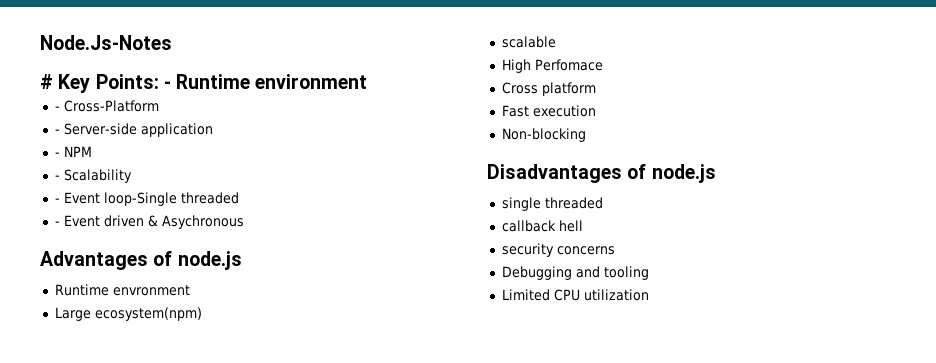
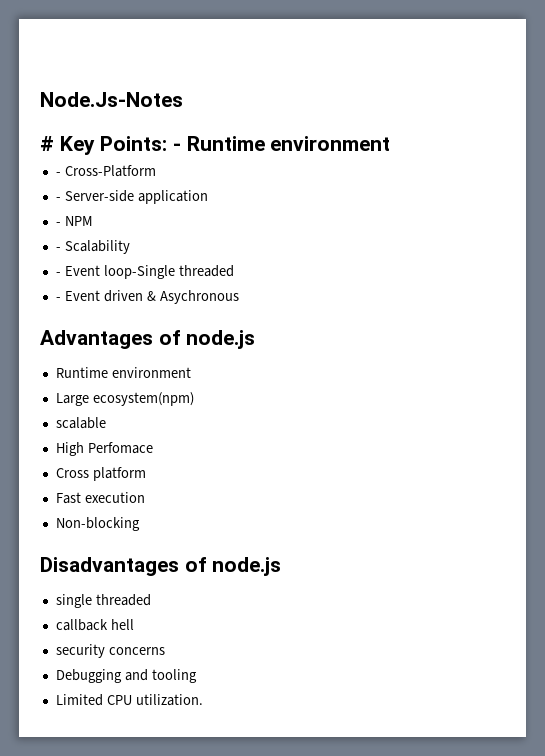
  Advantages of node.js
- Runtime envronment
+ Runtime environment
- Limited CPU utilization
+ Limited CPU utilization.

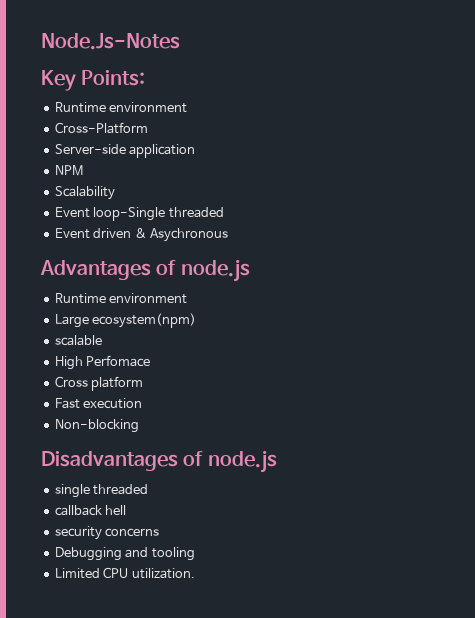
- # Key Points: - Runtime environment
- - Cross-Platform
+ Key Points:
+ Runtime environment
+ Cross-Platform
- - Server-side application
+ Server-side application
- - NPM
+ NPM
- - Scalability
+ Scalability
- - Event loop-Single threaded
+ Event loop-Single threaded
- - Event driven & Asychronous
+ Event driven & Asychronous

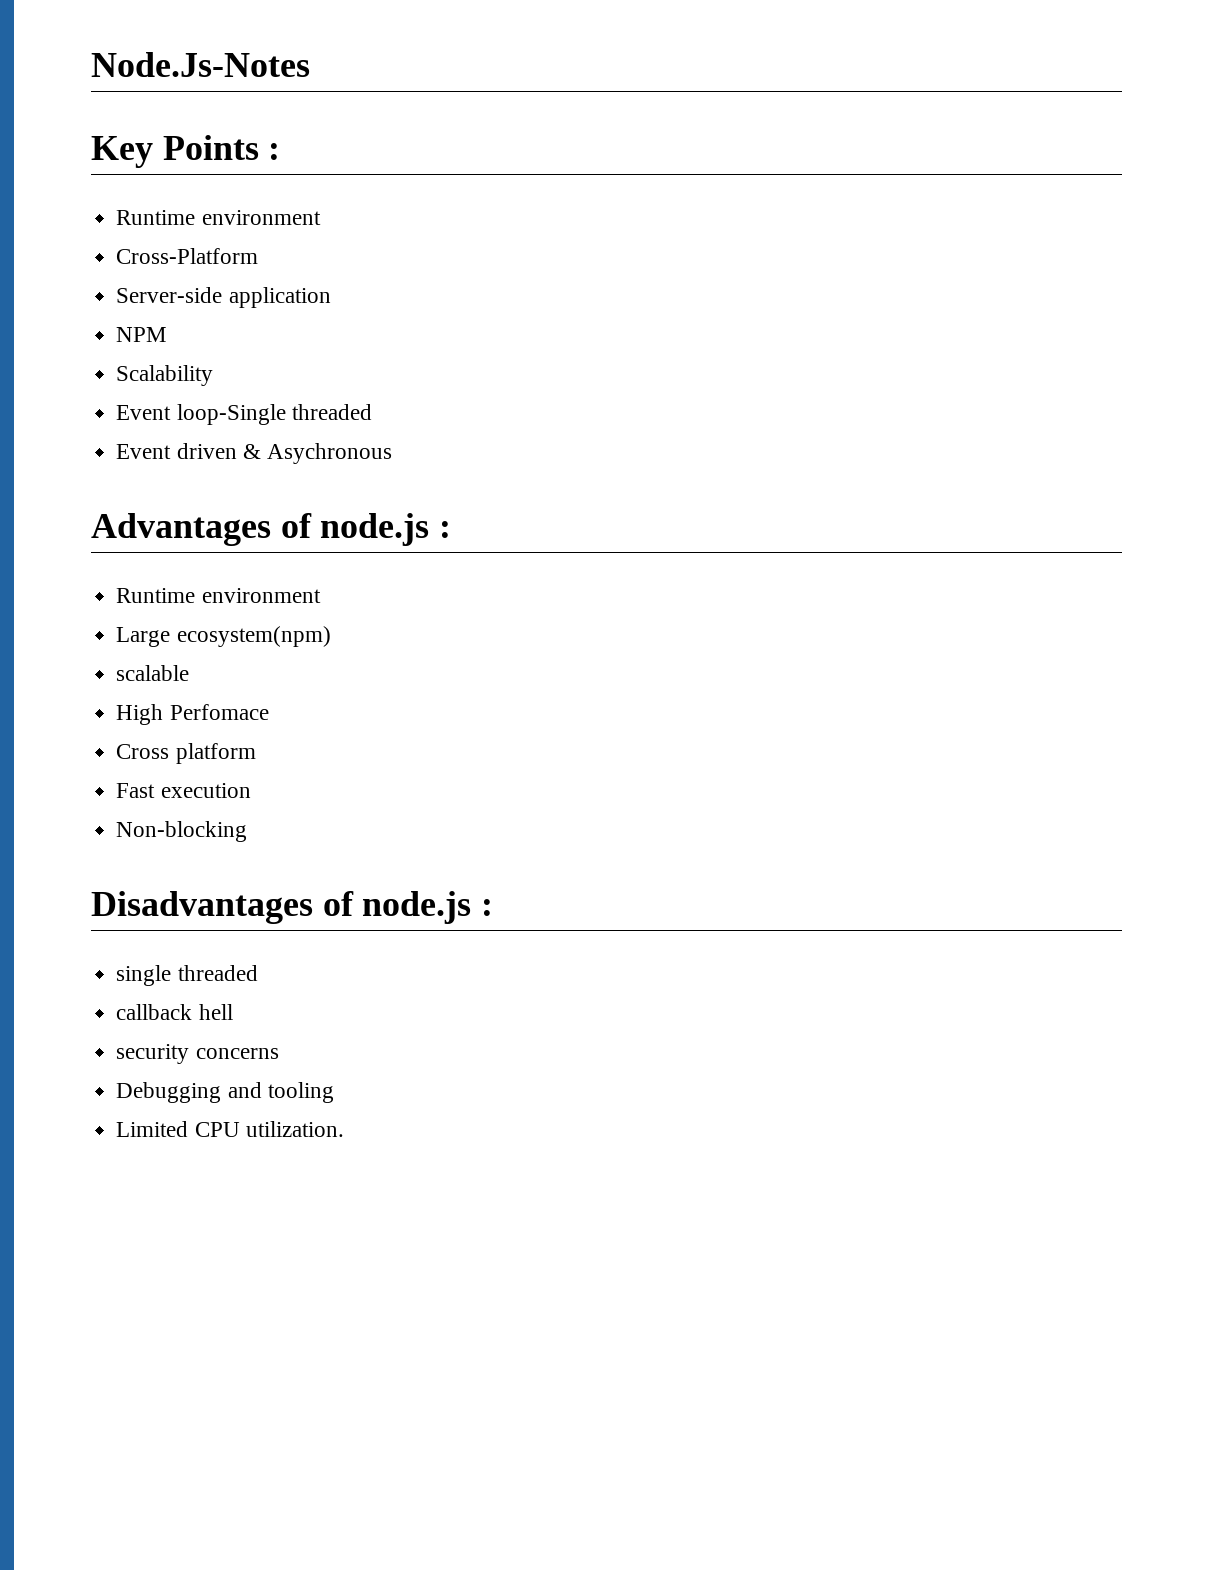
- Key Points:
+ Key Points :
- Advantages of node.js
+ Advantages of node.js :
- Disadvantages of node.js
+ Disadvantages of node.js :

